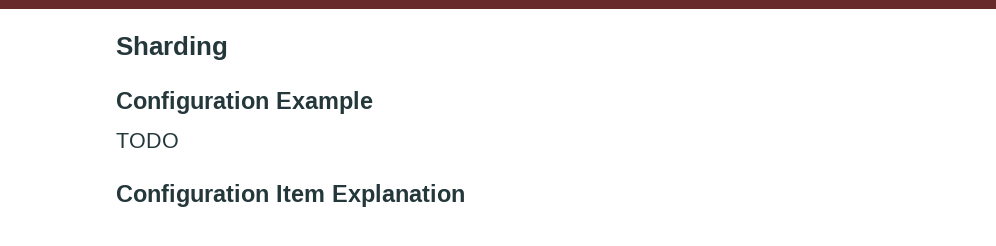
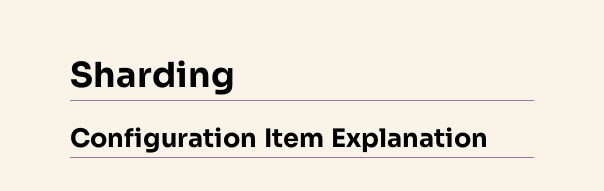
- Configuration Example
- TODO

